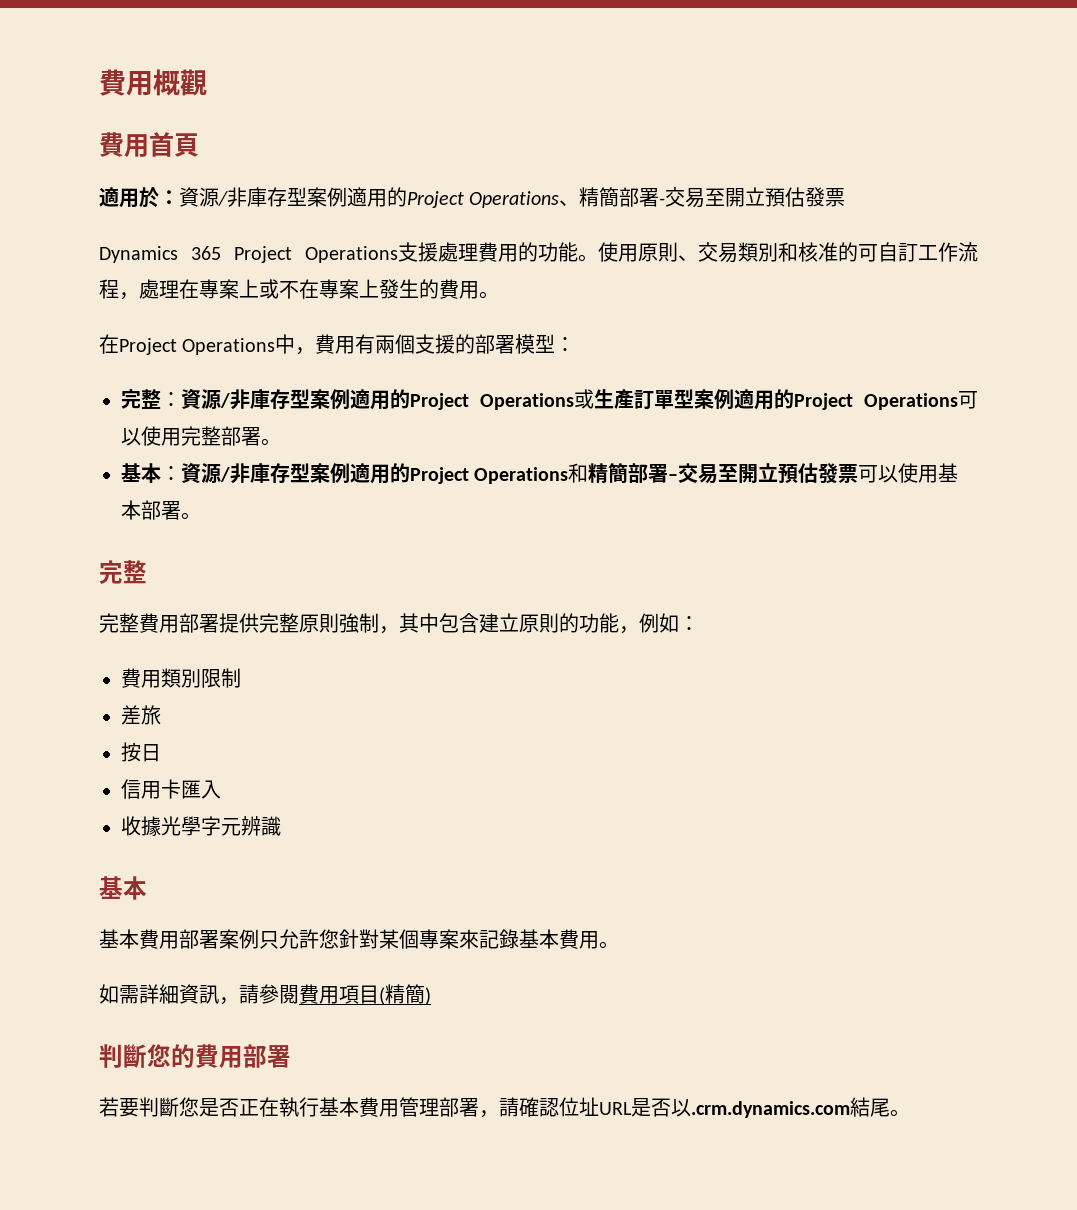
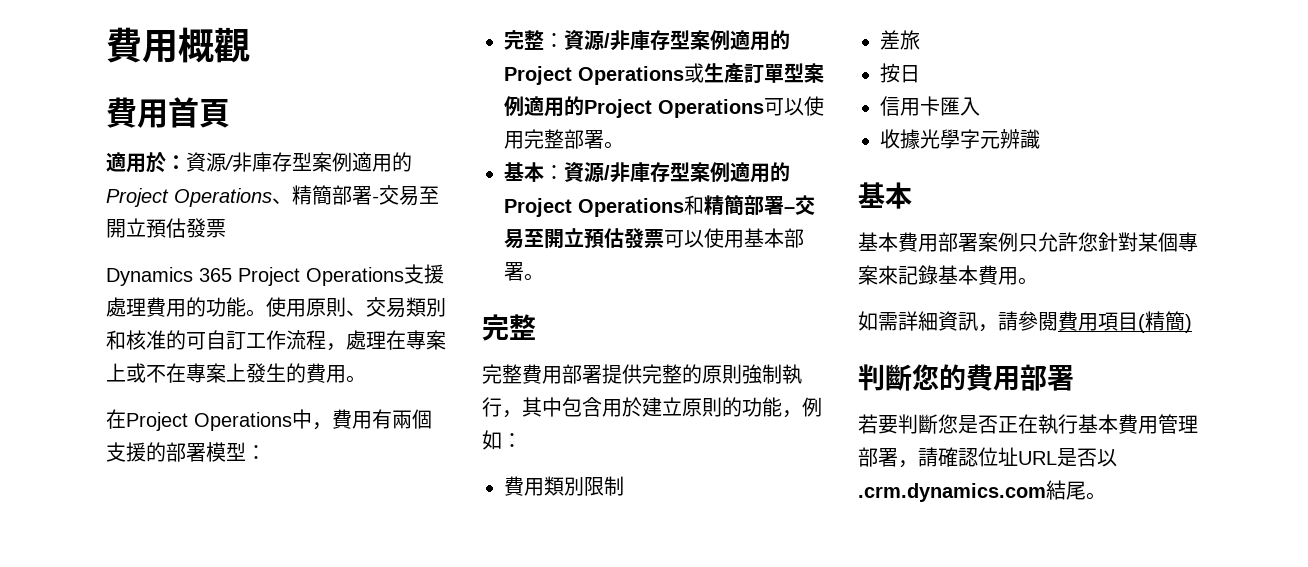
- 完整費用部署提供完整原則強制，其中包含建立原則的功能，例如：
+ 完整費用部署提供完整的原則強制執行，其中包含用於建立原則的功能，例如：

